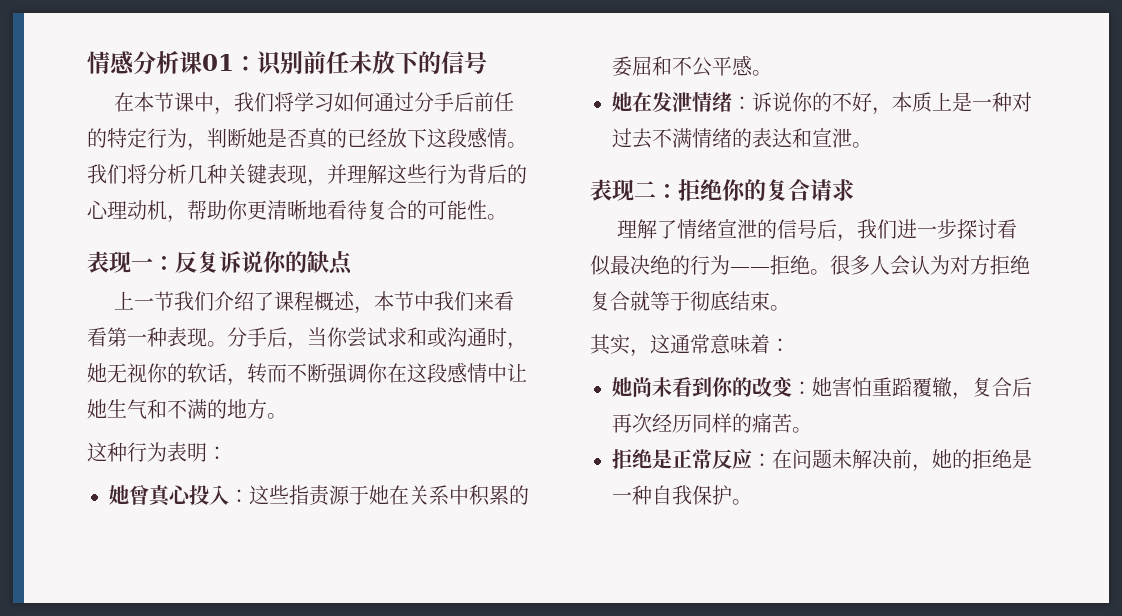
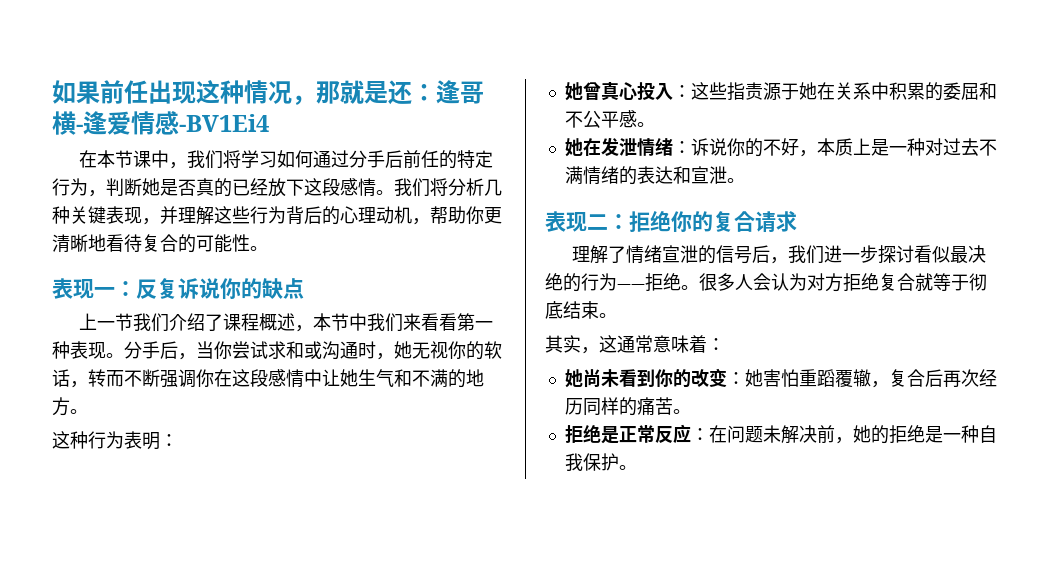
- 情感分析课01：识别前任未放下的信号
+ 如果前任出现这种情况，那就是还：逢哥横-逢爱情感-BV1Ei4

